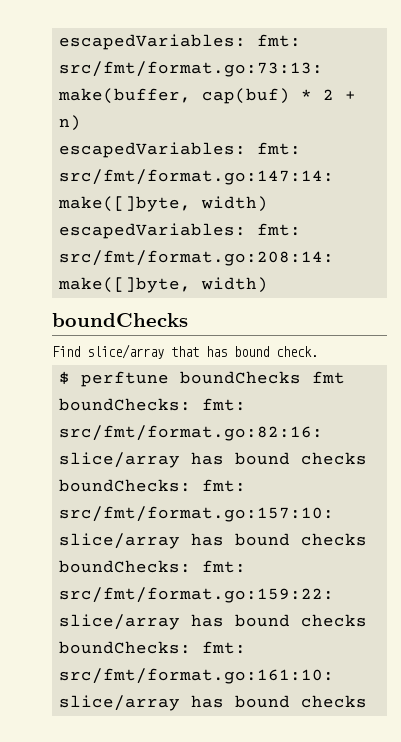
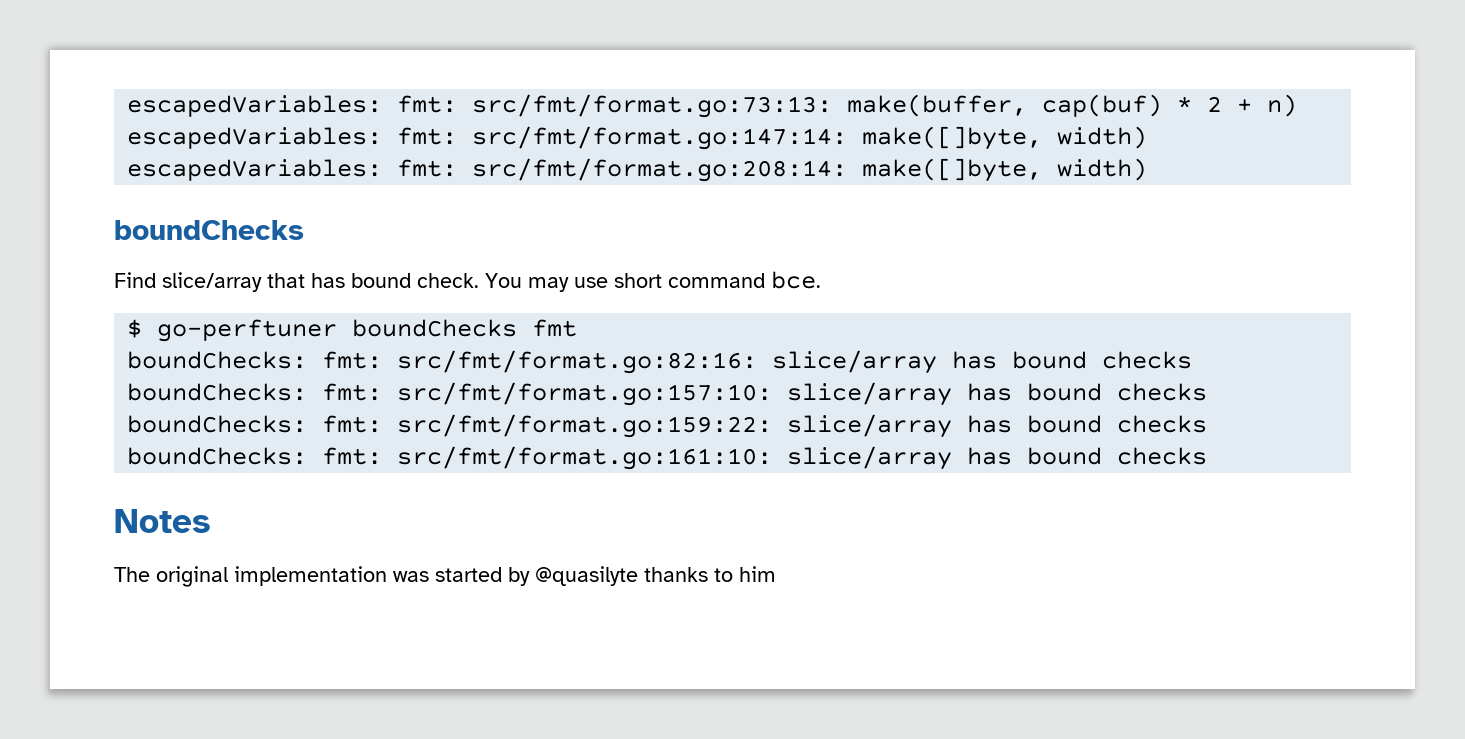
+ You may use short command bce.
- $ perftune boundChecks fmt
+ $ go-perftuner boundChecks fmt
+ Notes
+ The original implementation was started by @quasilyte thanks to him

